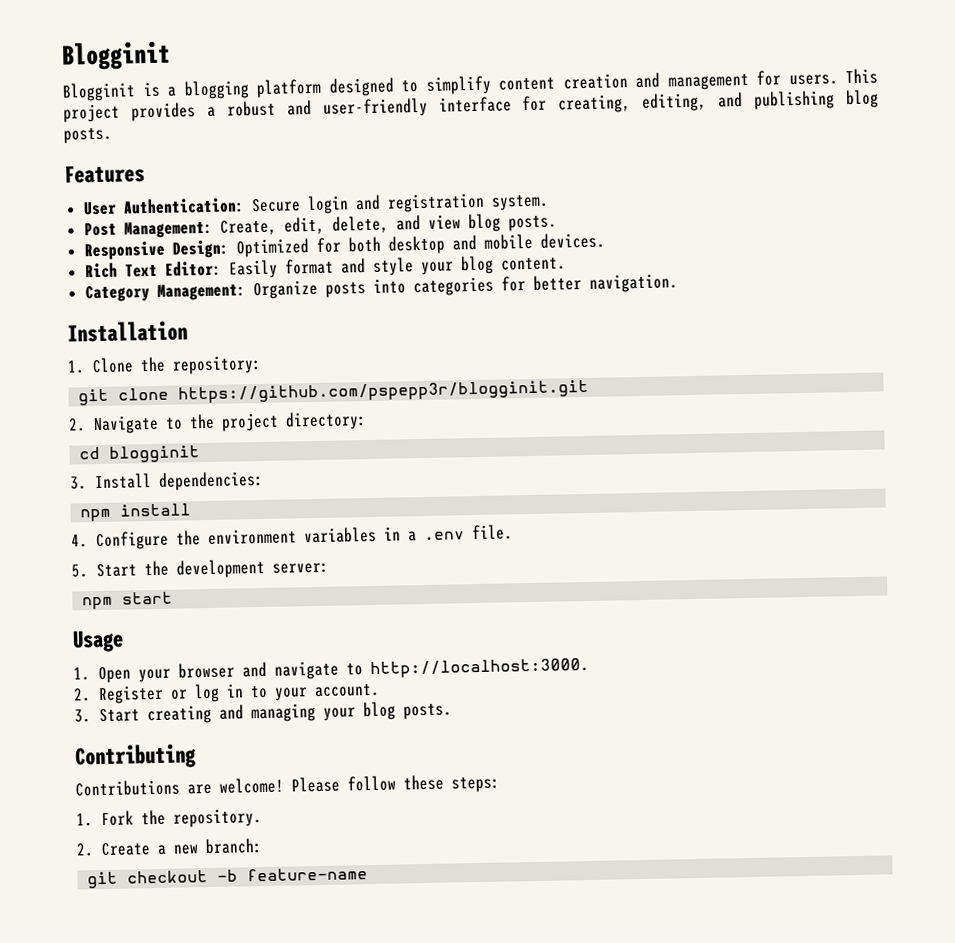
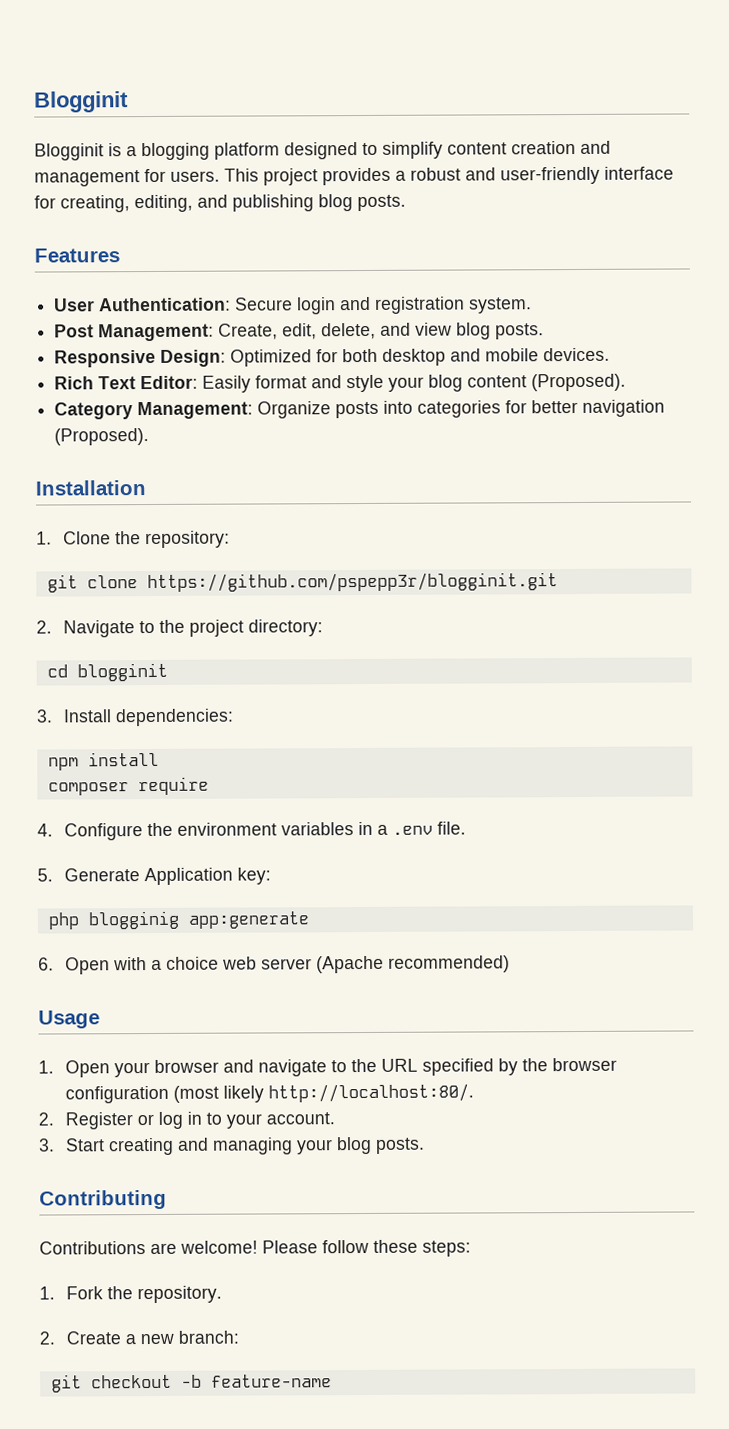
- Rich Text Editor: Easily format and style your blog content.
+ Rich Text Editor: Easily format and style your blog content (Proposed).
- Category Management: Organize posts into categories for better navigation.
+ Category Management: Organize posts into categories for better navigation (Proposed).
+ composer require
- 5. Start the development server:
- npm start
+ 5. Generate Application key:
+ php blogginig app:generate
+ 6. Open with a choice web server (Apache recommended)
- 1. Open your browser and navigate to http://localhost:3000.
+ 1. Open your browser and navigate to the URL specified by the browser configuration (most likely http://localhost:80/.

